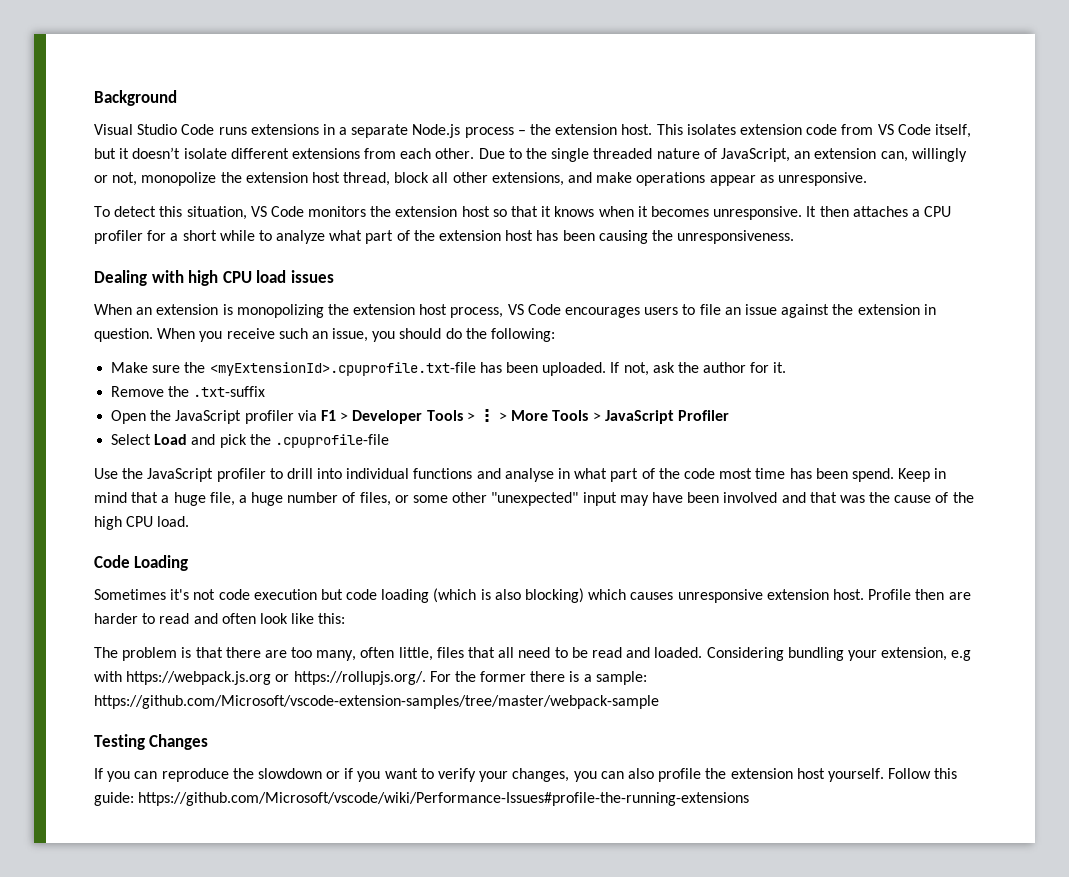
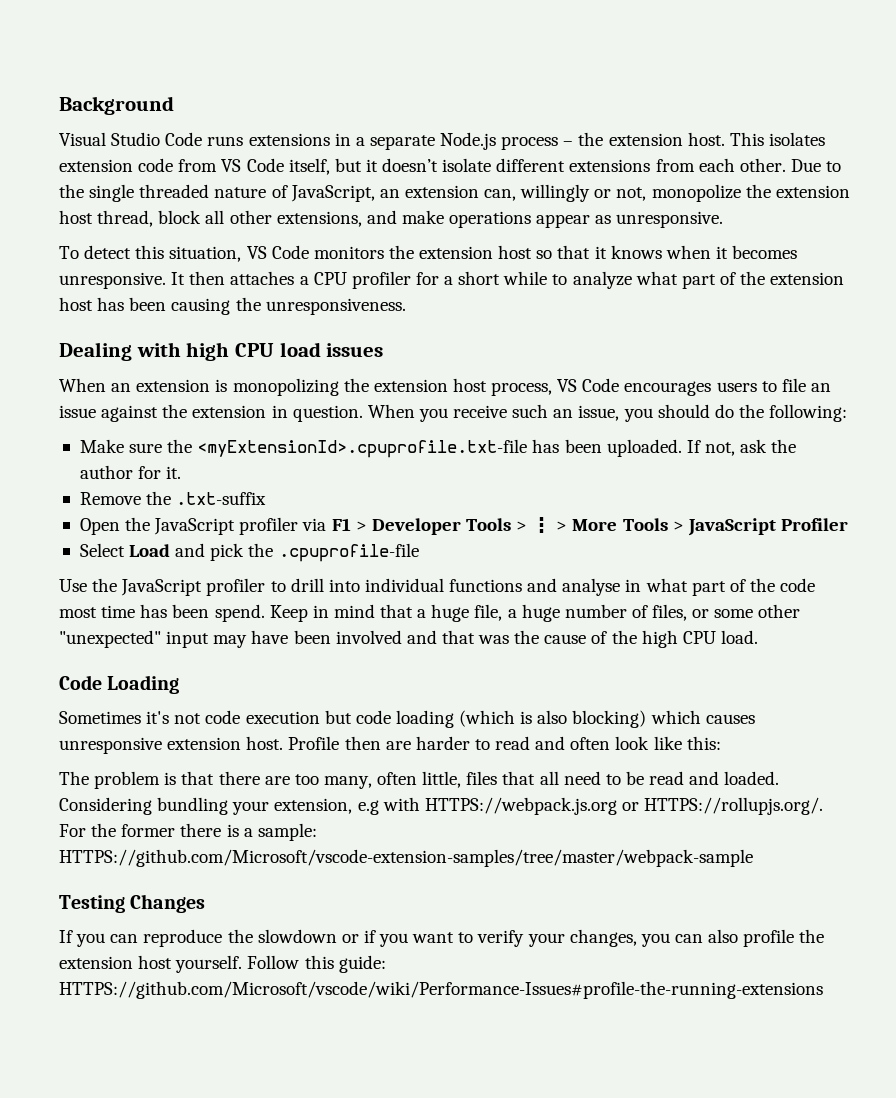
- Considering bundling your extension, e.g with https://webpack.js.org or https://rollupjs.org/. For the former there is a sample: https://github.com/Microsoft/vscode-extension-samples/tree/master/webpack-sample
+ Considering bundling your extension, e.g with HTTPS://webpack.js.org or HTTPS://rollupjs.org/. For the former there is a sample: HTTPS://github.com/Microsoft/vscode-extension-samples/tree/master/webpack-sample
- Follow this guide: https://github.com/Microsoft/vscode/wiki/Performance-Issues#profile-the-running-extensions
+ Follow this guide: HTTPS://github.com/Microsoft/vscode/wiki/Performance-Issues#profile-the-running-extensions

